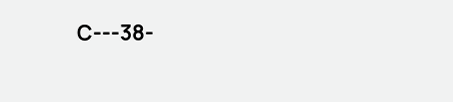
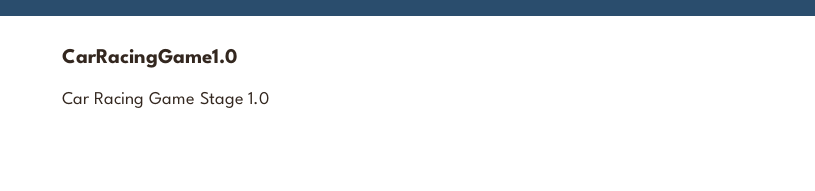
- C---38-
+ CarRacingGame1.0
+ Car Racing Game Stage 1.0

